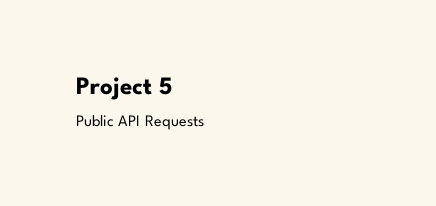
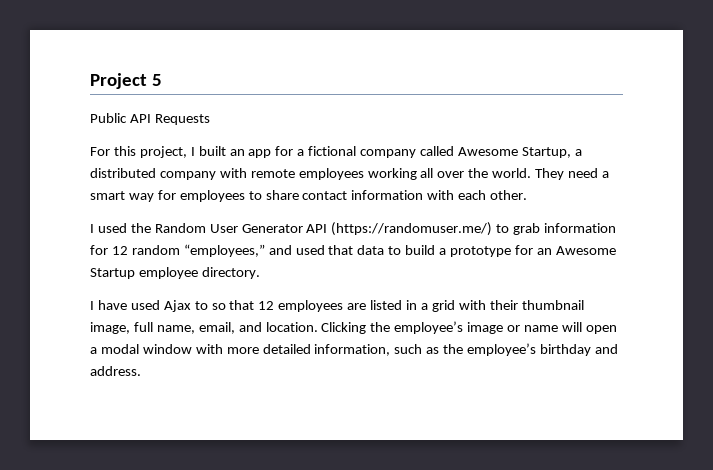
+ For this project, I built an app for a fictional company called Awesome Startup, a distributed company with remote employees working all over the world. They need a smart way for employees to share contact information with each other.
+ I used the Random User Generator API (https://randomuser.me/) to grab information for 12 random “employees,” and used that data to build a prototype for an Awesome Startup employee directory.
+ I have used Ajax to so that 12 employees are listed in a grid with their thumbnail image, full name, email, and location. Clicking the employee’s image or name will open a modal window with more detailed information, such as the employee’s birthday and address.

